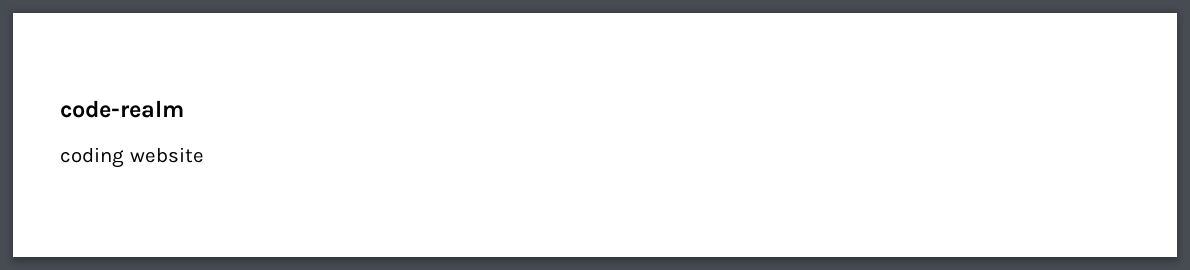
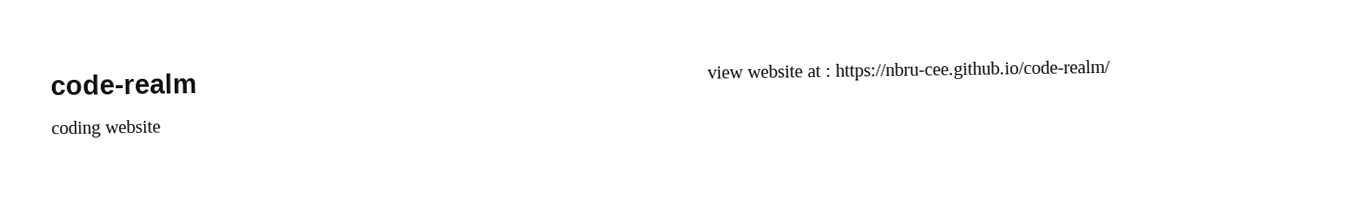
+ view website at : https://nbru-cee.github.io/code-realm/

